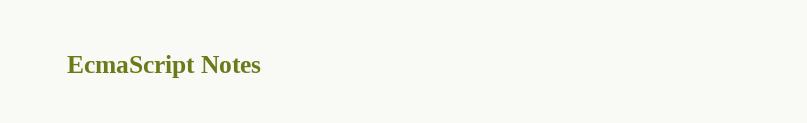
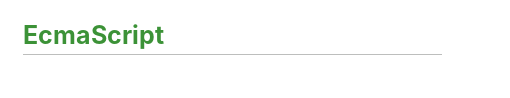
- EcmaScript Notes
+ EcmaScript

